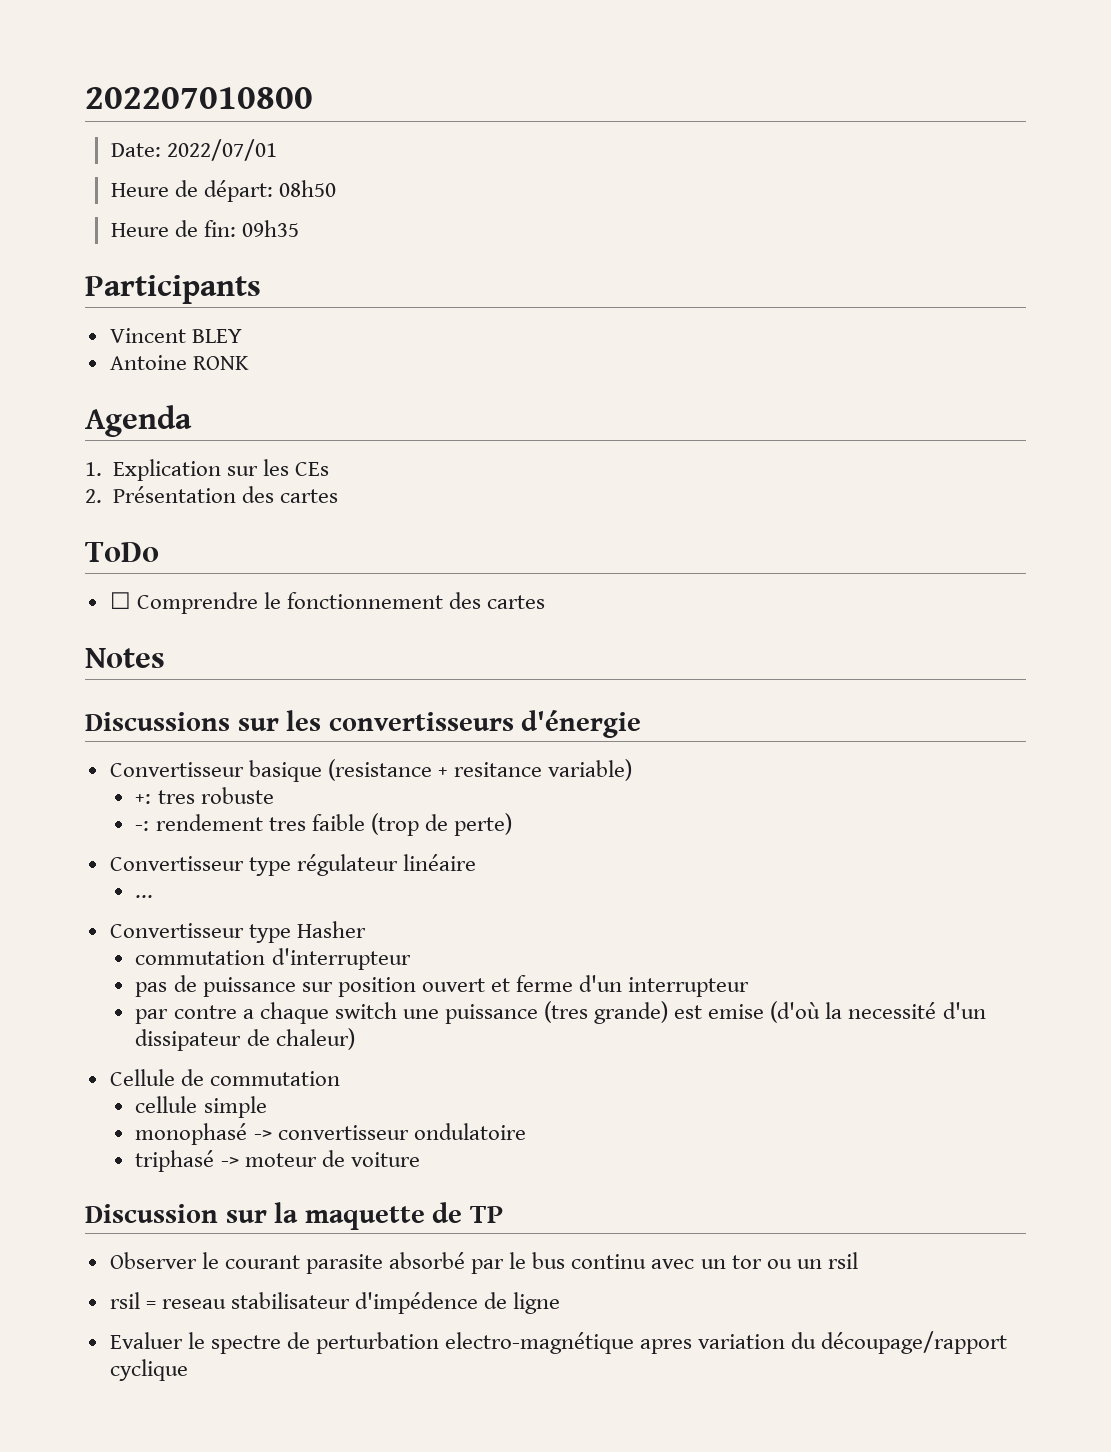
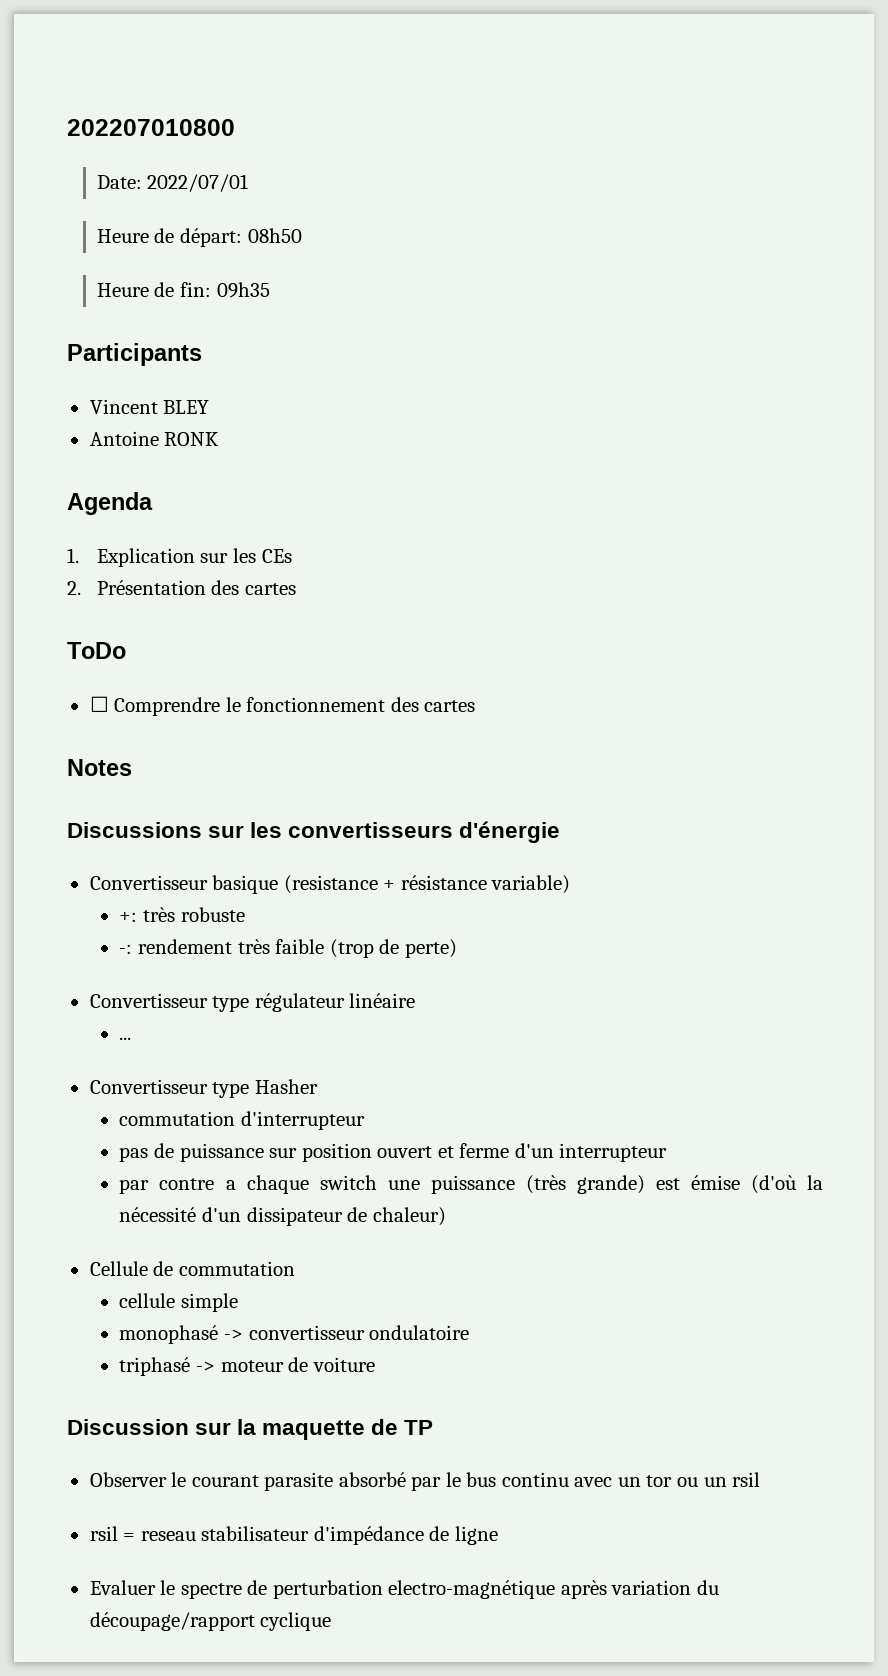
- Convertisseur basique (resistance + resitance variable)
+ Convertisseur basique (resistance + résistance variable)
- +: tres robuste
+ +: très robuste
- -: rendement tres faible (trop de perte)
+ -: rendement très faible (trop de perte)
- par contre a chaque switch une puissance (tres grande) est emise (d'où la necessité d'un dissipateur de chaleur)
+ par contre a chaque switch une puissance (très grande) est émise (d'où la nécessité d'un dissipateur de chaleur)
- rsil = reseau stabilisateur d'impédence de ligne
+ rsil = reseau stabilisateur d'impédance de ligne
- Evaluer le spectre de perturbation electro-magnétique apres variation du découpage/rapport cyclique
+ Evaluer le spectre de perturbation electro-magnétique après variation du découpage/rapport cyclique

